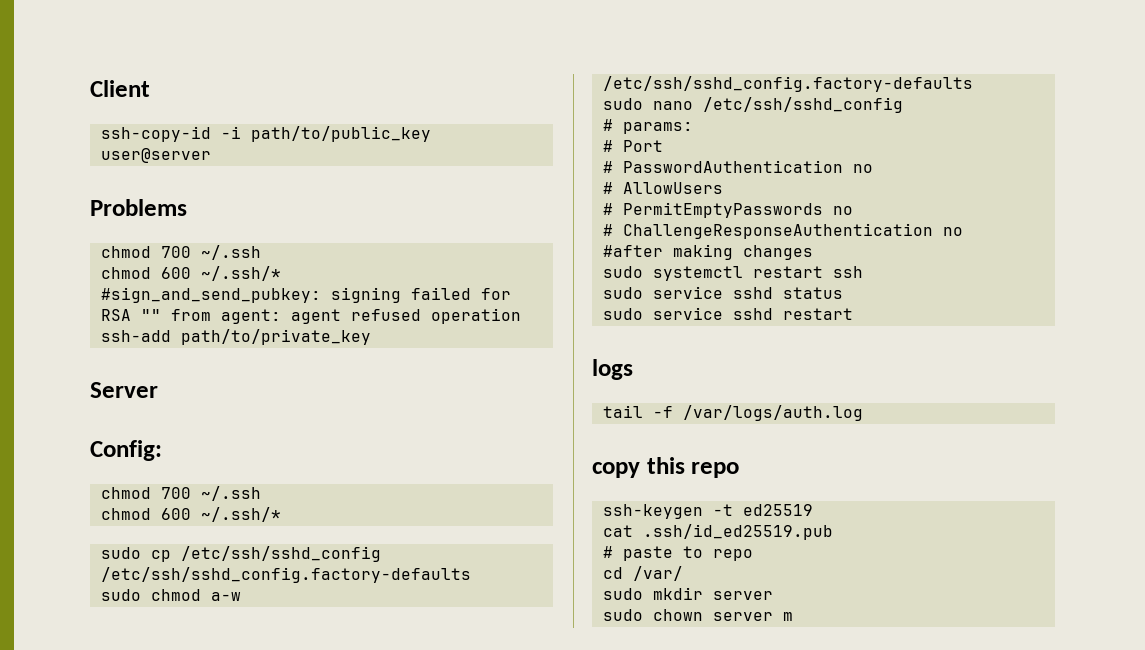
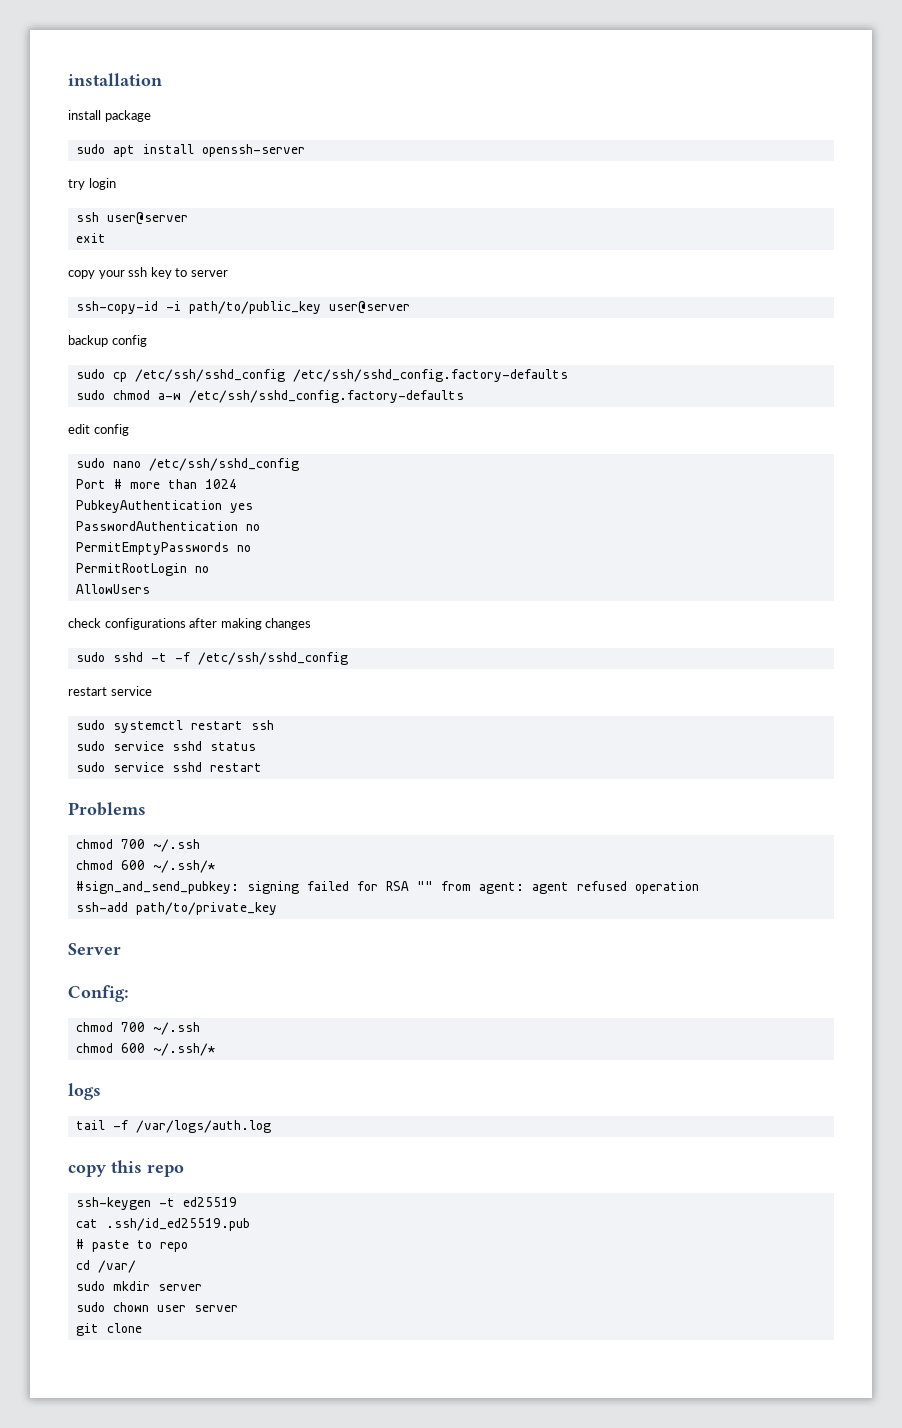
- Client
+ installation
+ install package
+ sudo apt install openssh-server
+ try login
+ ssh user@server
+ exit
+ copy your ssh key to server
  ssh-copy-id -i path/to/public_key user@server
+ backup config
+ sudo cp /etc/ssh/sshd_config /etc/ssh/sshd_config.factory-defaults
+ sudo chmod a-w /etc/ssh/sshd_config.factory-defaults
+ edit config
+ sudo nano /etc/ssh/sshd_config
+ Port # more than 1024
+ PubkeyAuthentication yes
+ PasswordAuthentication no
+ PermitEmptyPasswords no
+ PermitRootLogin no
+ AllowUsers
+ check configurations after making changes
+ sudo sshd -t -f /etc/ssh/sshd_config
+ restart service
+ sudo systemctl restart ssh
+ sudo service sshd status
+ sudo service sshd restart
- sudo cp /etc/ssh/sshd_config /etc/ssh/sshd_config.factory-defaults
- sudo chmod a-w /etc/ssh/sshd_config.factory-defaults
- sudo nano /etc/ssh/sshd_config
- # params:
- # Port
- # PasswordAuthentication no
- # AllowUsers
- # PermitEmptyPasswords no
- # ChallengeResponseAuthentication no
- #after making changes
- sudo systemctl restart ssh
- sudo service sshd status
- sudo service sshd restart
- sudo chown server m
+ sudo chown user server
+ git clone

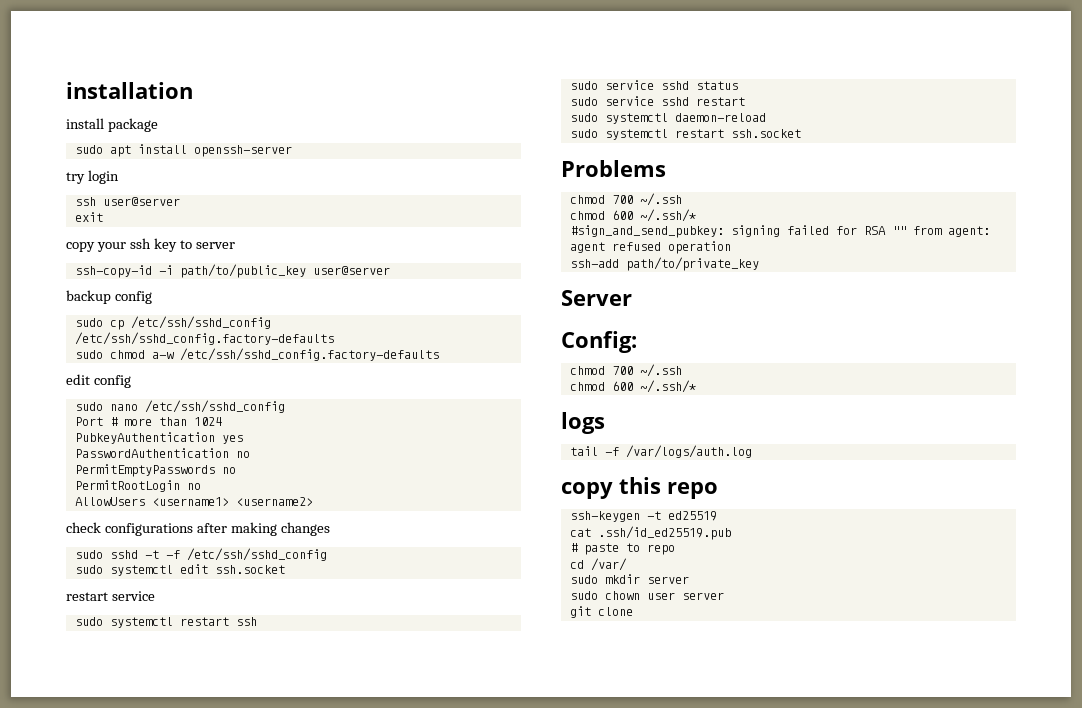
- AllowUsers
+ AllowUsers <username1> <username2>
+ sudo systemctl edit ssh.socket
+ sudo systemctl daemon-reload
+ sudo systemctl restart ssh.socket

